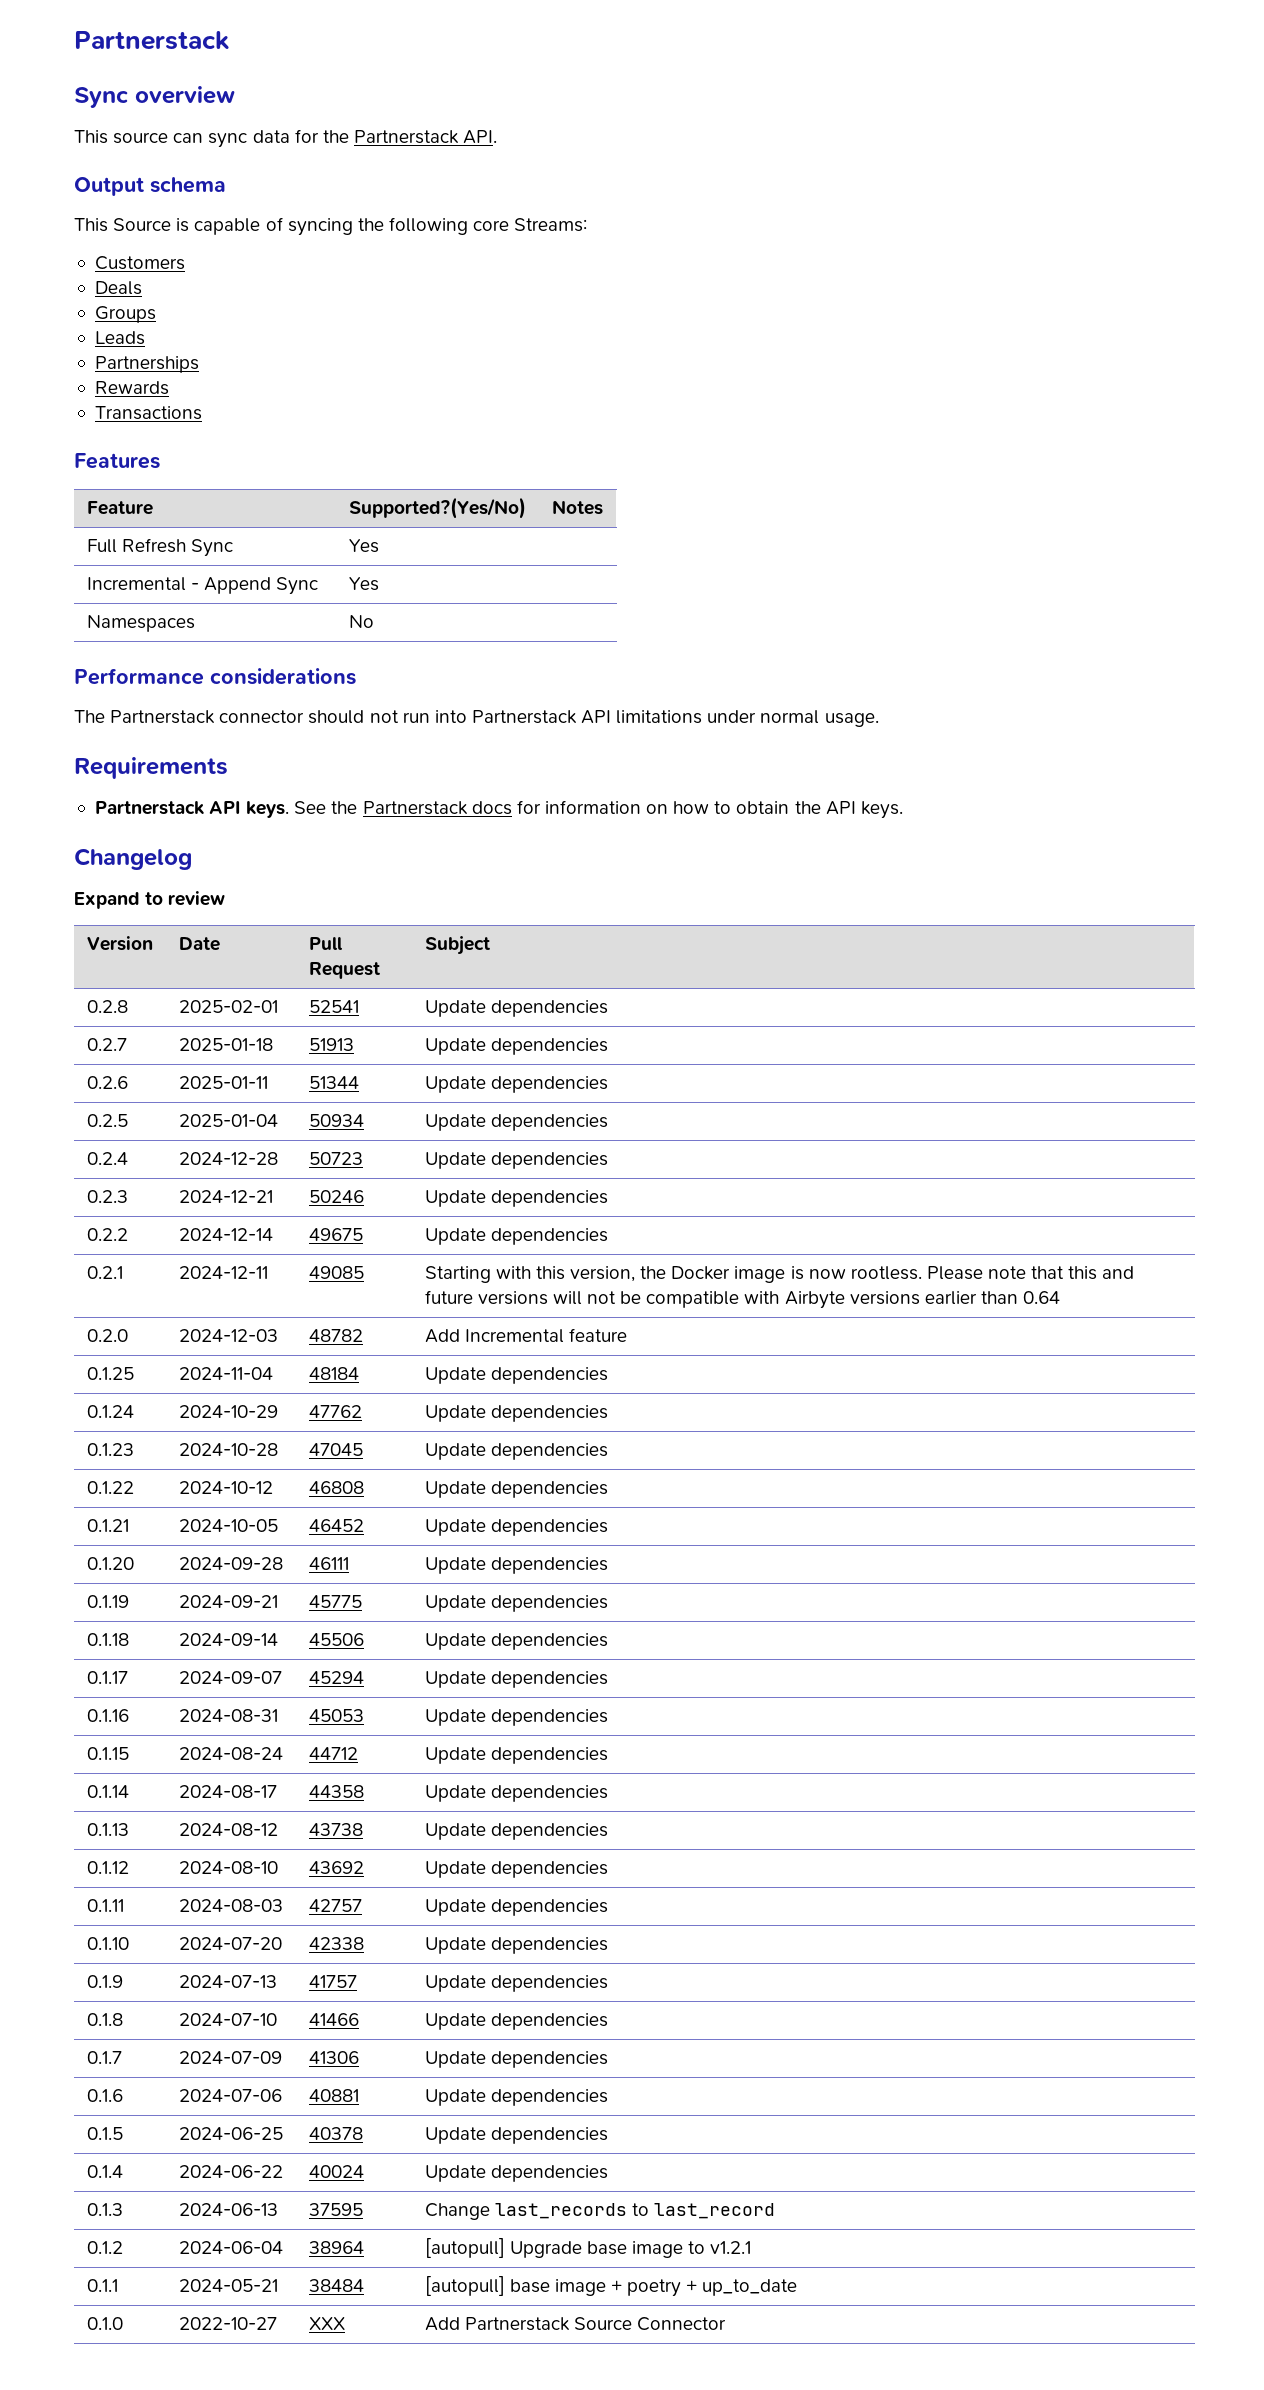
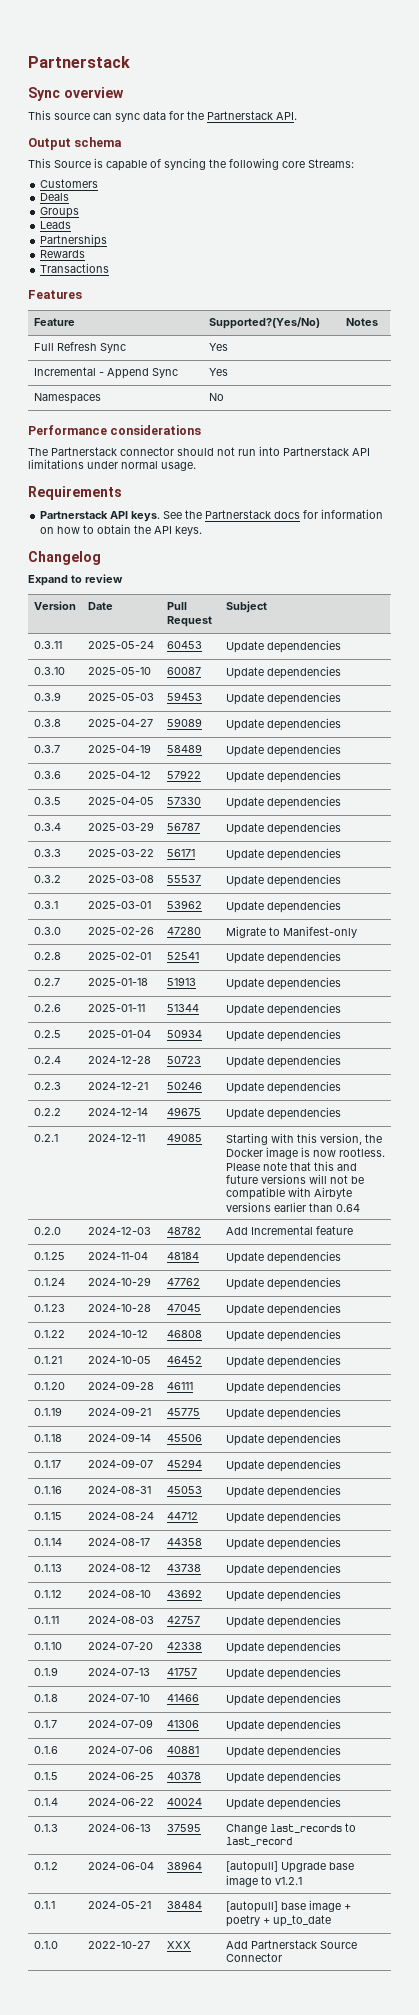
+ 0.3.11 | 2025-05-24 | 60453 | Update dependencies
+ 0.3.10 | 2025-05-10 | 60087 | Update dependencies
+ 0.3.9 | 2025-05-03 | 59453 | Update dependencies
+ 0.3.8 | 2025-04-27 | 59089 | Update dependencies
+ 0.3.7 | 2025-04-19 | 58489 | Update dependencies
+ 0.3.6 | 2025-04-12 | 57922 | Update dependencies
+ 0.3.5 | 2025-04-05 | 57330 | Update dependencies
+ 0.3.4 | 2025-03-29 | 56787 | Update dependencies
+ 0.3.3 | 2025-03-22 | 56171 | Update dependencies
+ 0.3.2 | 2025-03-08 | 55537 | Update dependencies
+ 0.3.1 | 2025-03-01 | 53962 | Update dependencies
+ 0.3.0 | 2025-02-26 | 47280 | Migrate to Manifest-only

